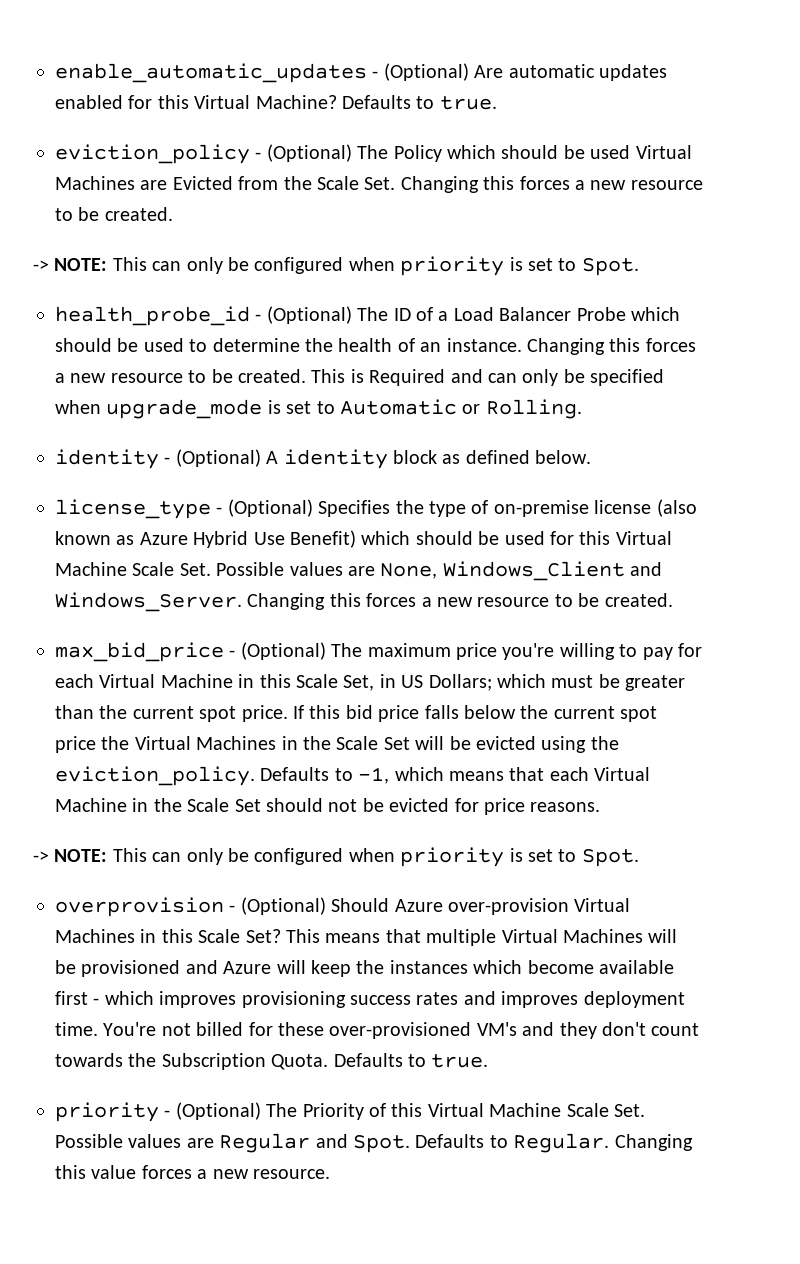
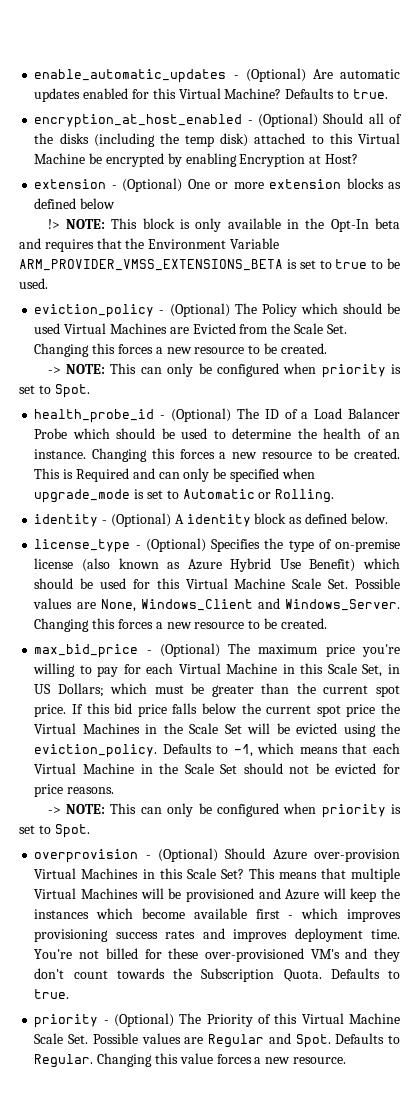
+ encryption_at_host_enabled - (Optional) Should all of the disks (including the temp disk) attached to this Virtual Machine be encrypted by enabling Encryption at Host?
+ extension - (Optional) One or more extension blocks as defined below
+ !> NOTE: This block is only available in the Opt-In beta and requires that the Environment Variable ARM_PROVIDER_VMSS_EXTENSIONS_BETA is set to true to be used.

